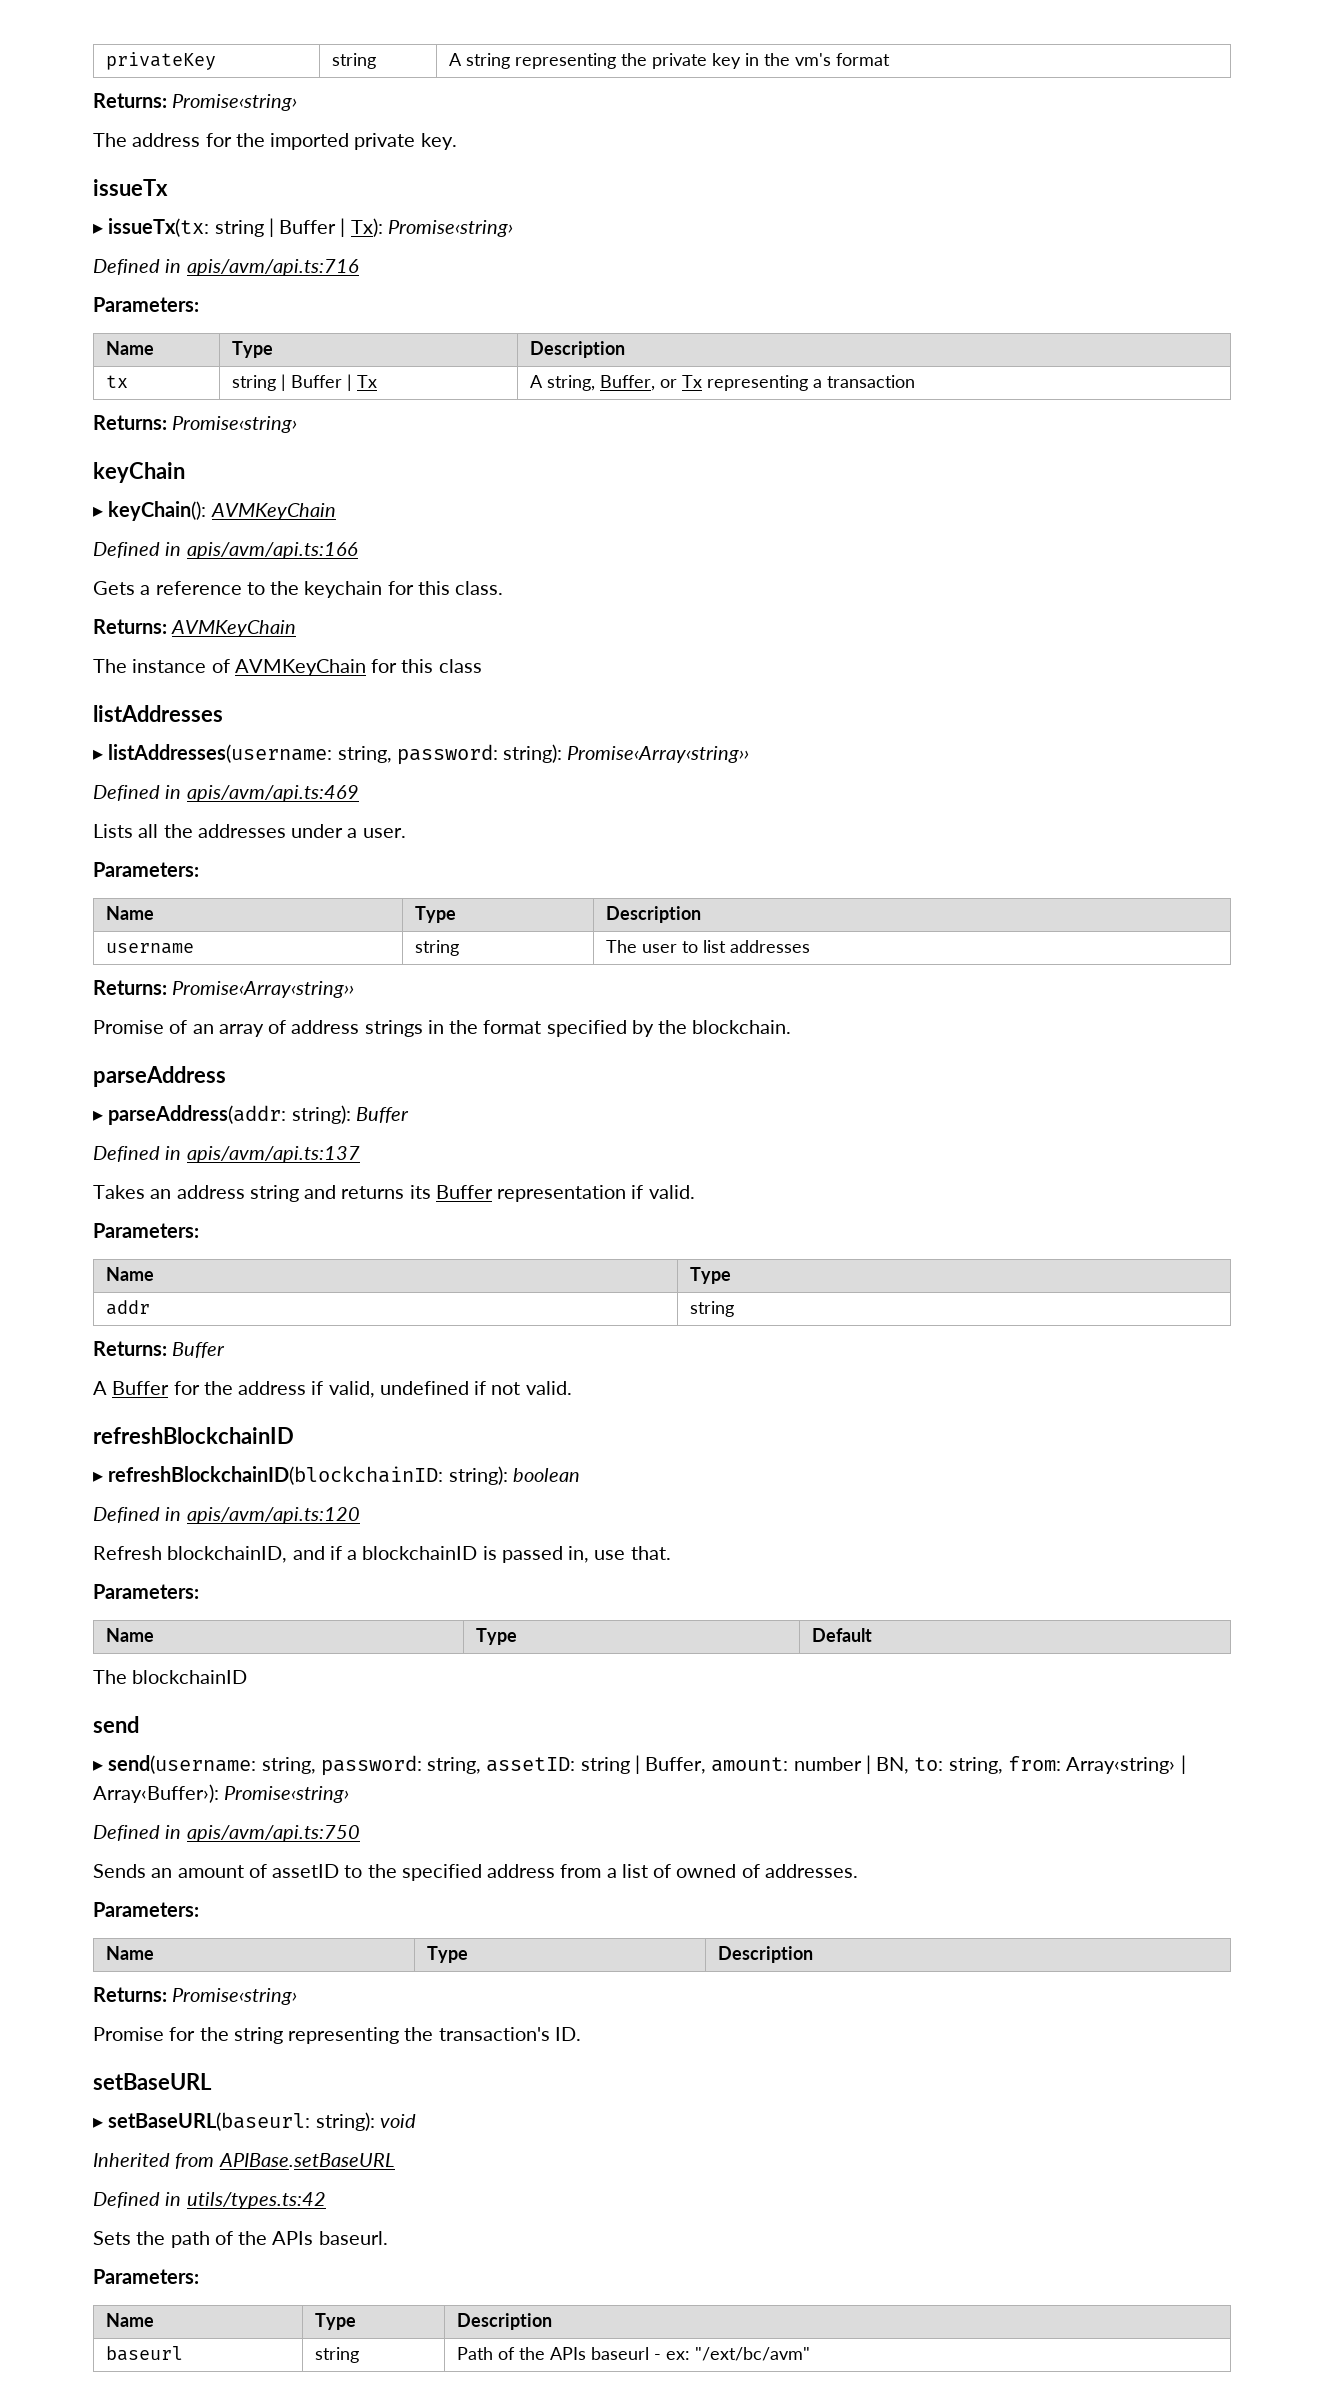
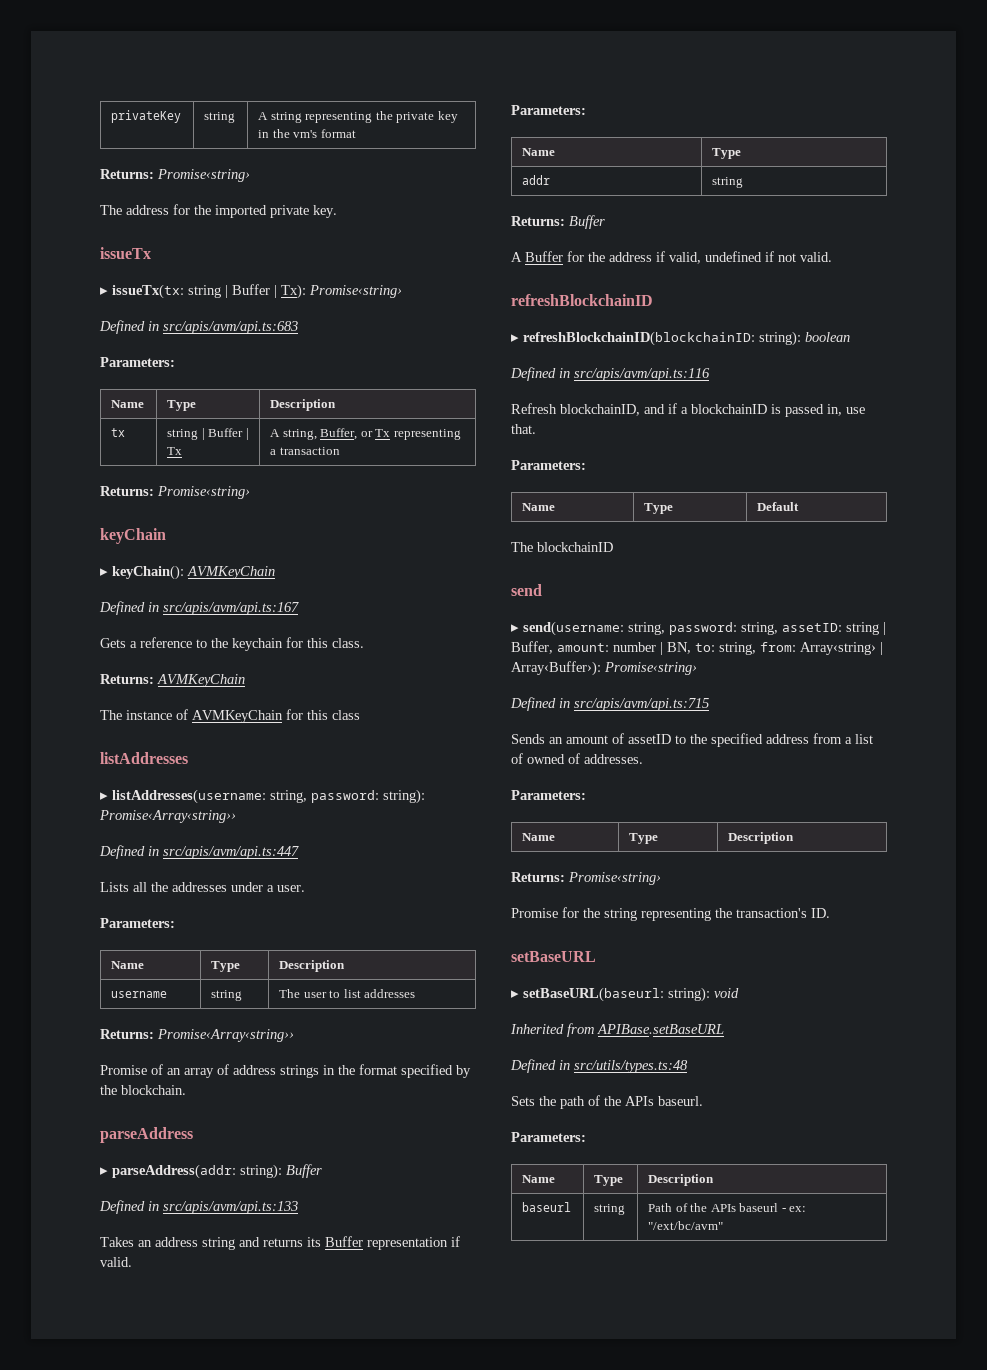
- Defined in apis/avm/api.ts:716
+ Defined in src/apis/avm/api.ts:683
- Defined in apis/avm/api.ts:166
+ Defined in src/apis/avm/api.ts:167
- Defined in apis/avm/api.ts:469
+ Defined in src/apis/avm/api.ts:447
- Defined in apis/avm/api.ts:137
+ Defined in src/apis/avm/api.ts:133
- Defined in apis/avm/api.ts:120
+ Defined in src/apis/avm/api.ts:116
- Defined in apis/avm/api.ts:750
+ Defined in src/apis/avm/api.ts:715
- Defined in utils/types.ts:42
+ Defined in src/utils/types.ts:48

